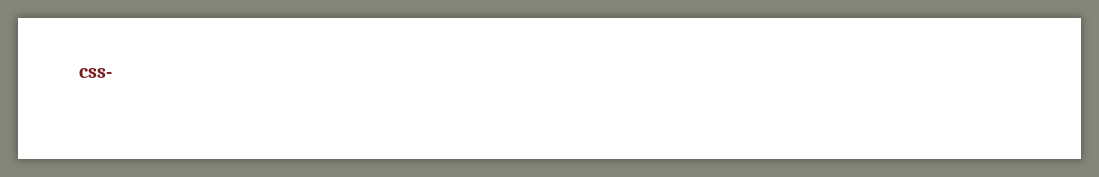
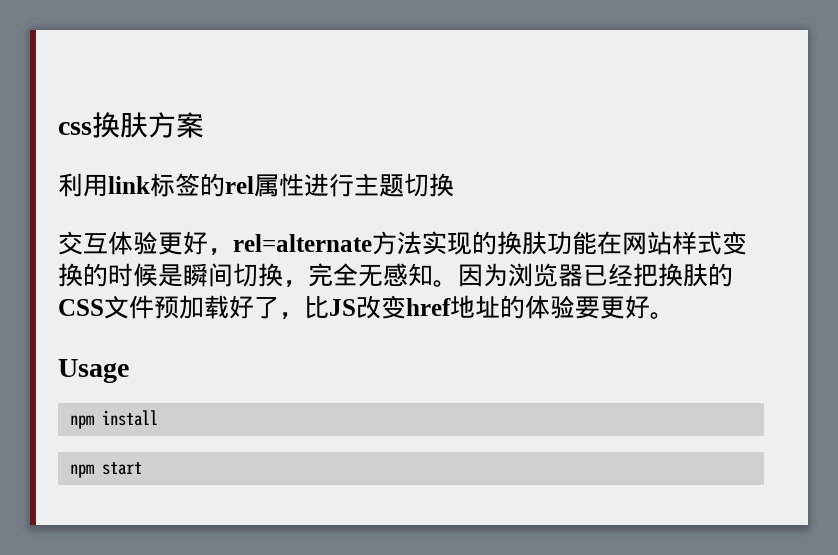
- css-
+ css换肤方案
+ 利用link标签的rel属性进行主题切换
+ 交互体验更好，rel=alternate方法实现的换肤功能在网站样式变换的时候是瞬间切换，完全无感知。因为浏览器已经把换肤的CSS文件预加载好了，比JS改变href地址的体验要更好。
+ Usage
+ npm install
+ npm start

